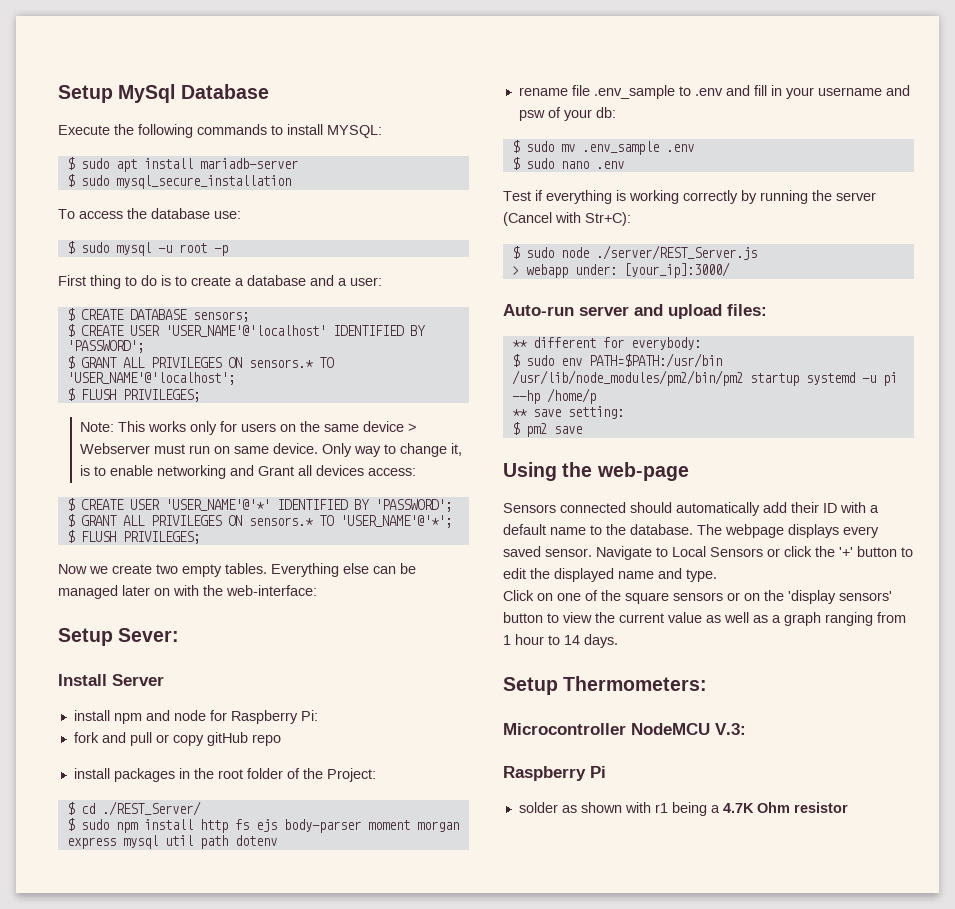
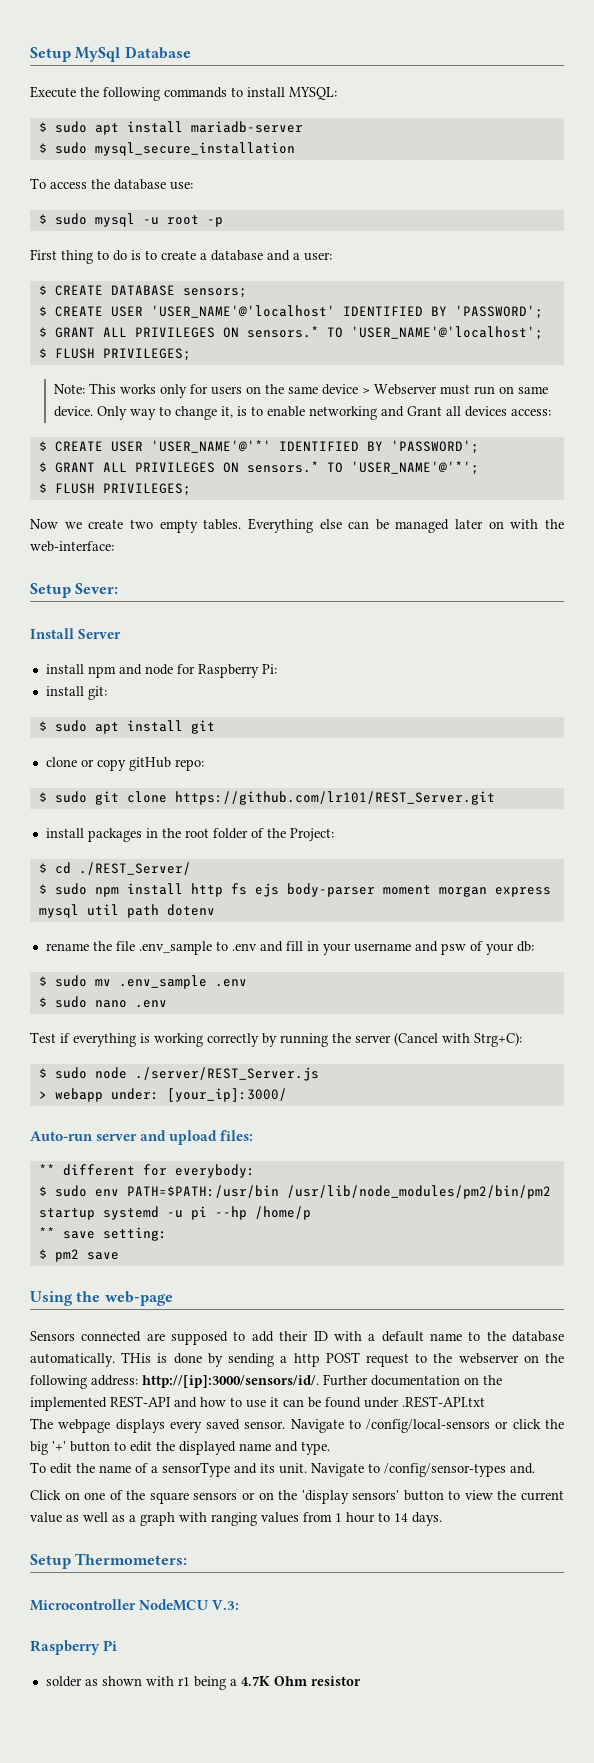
- fork and pull or copy gitHub repo
+ install git:
+ $ sudo apt install git
+ clone or copy gitHub repo:
+ $ sudo git clone https://github.com/lr101/REST_Server.git
- rename file .env_sample to .env and fill in your username and psw of your db:
+ rename the file .env_sample to .env and fill in your username and psw of your db:
- Test if everything is working correctly by running the server (Cancel with Str+C):
+ Test if everything is working correctly by running the server (Cancel with Strg+C):
- Sensors connected should automatically add their ID with a default name to the database. The webpage displays every saved sensor.
+ Sensors connected are supposed to add their ID with a default name to the database automatically. THis is done by sending a http POST request to the webserver on the following address: http://[ip]:3000/sensors/id/. Further documentation on the implemented REST-API and how to use it can be found under .REST-API.txt
+ The webpage displays every saved sensor.
- Navigate to Local Sensors or click the '+' button to edit the displayed name and type.
+ Navigate to /config/local-sensors or click the big '+' button to edit the displayed name and type.
+ To edit the name of a sensorType and its unit. Navigate to /config/sensor-types and.
- Click on one of the square sensors or on the 'display sensors' button to view the current value as well as a graph ranging from 1 hour to 14 days.
+ Click on one of the square sensors or on the 'display sensors' button to view the current value as well as a graph with ranging values from 1 hour to 14 days.

